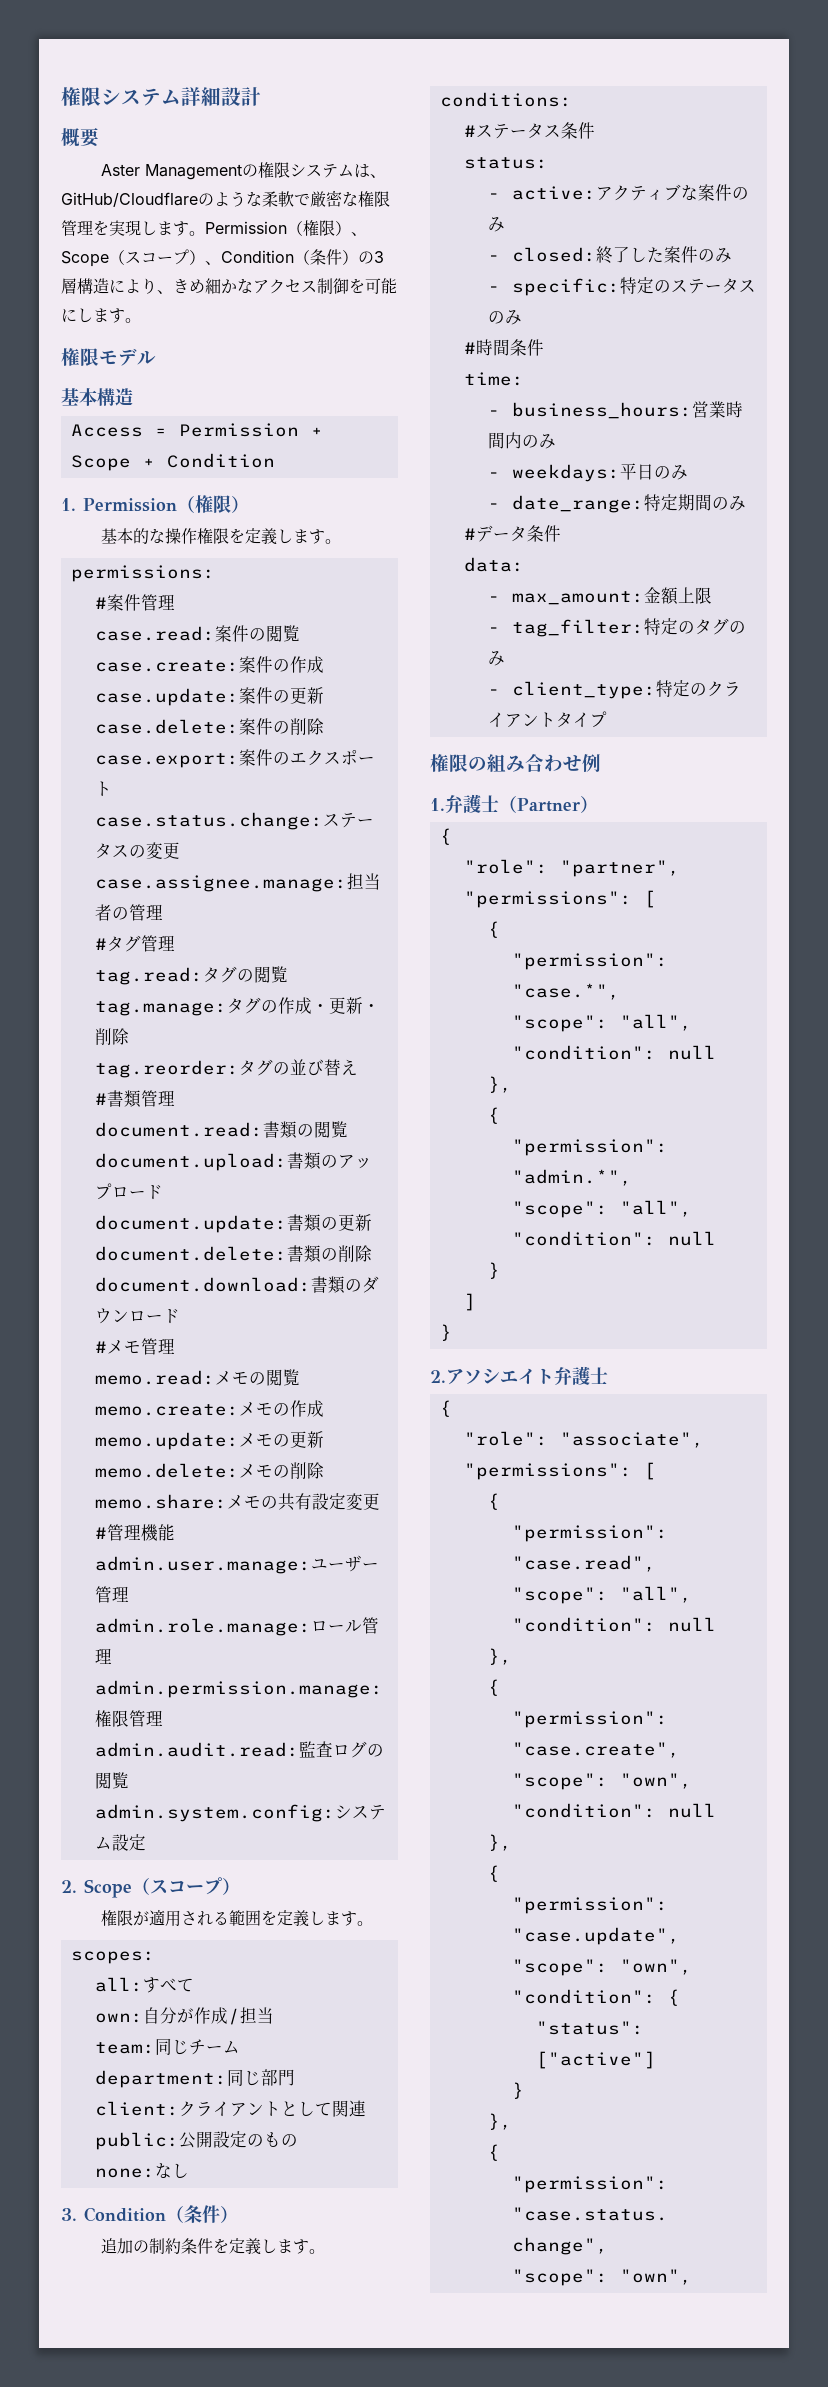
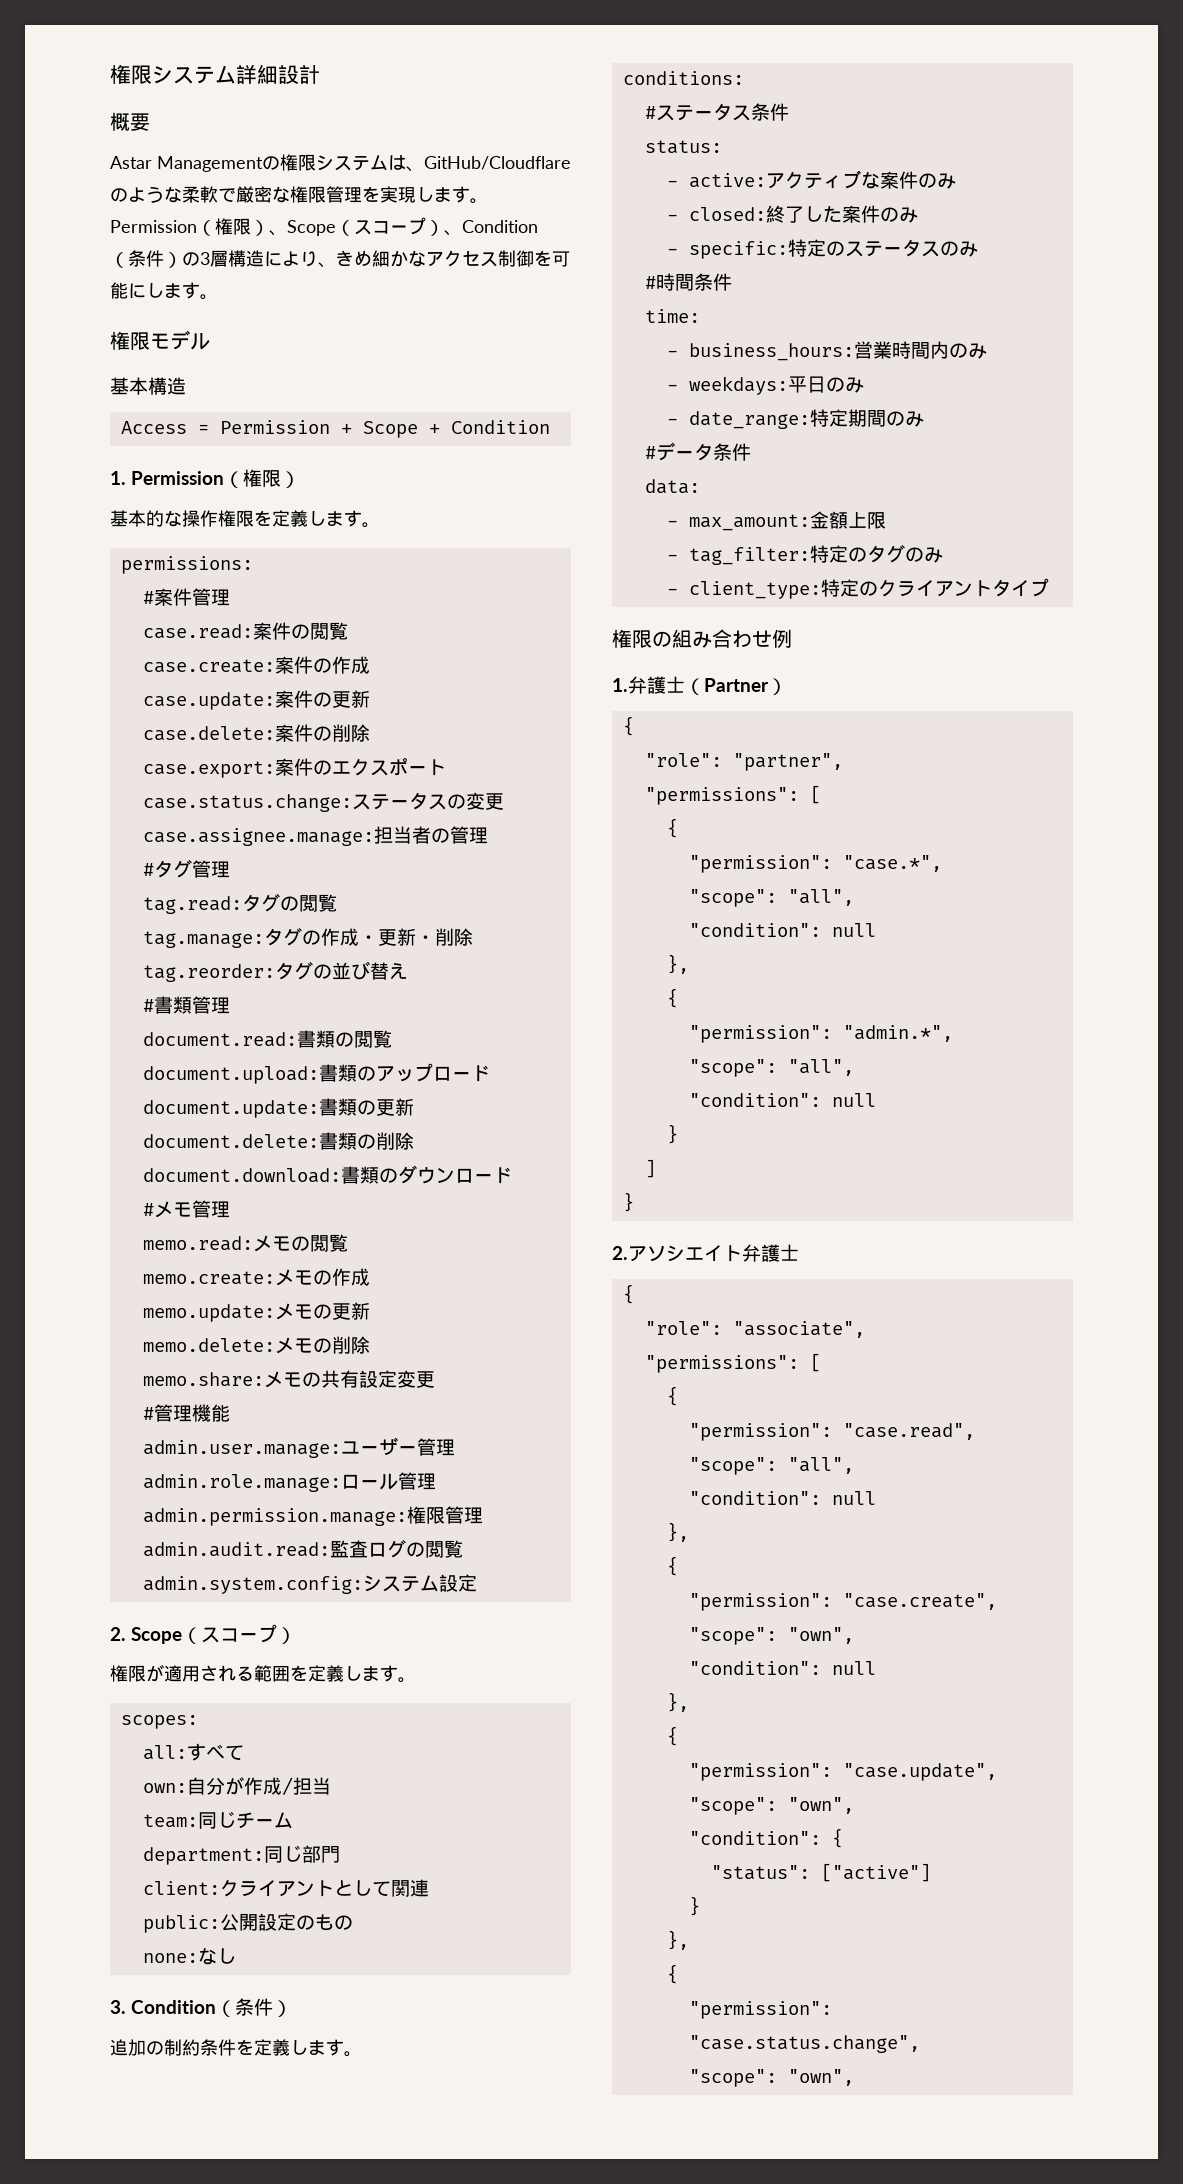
- Aster Managementの権限システムは、GitHub/Cloudflareのような柔軟で厳密な権限管理を実現します。
+ Astar Managementの権限システムは、GitHub/Cloudflareのような柔軟で厳密な権限管理を実現します。

